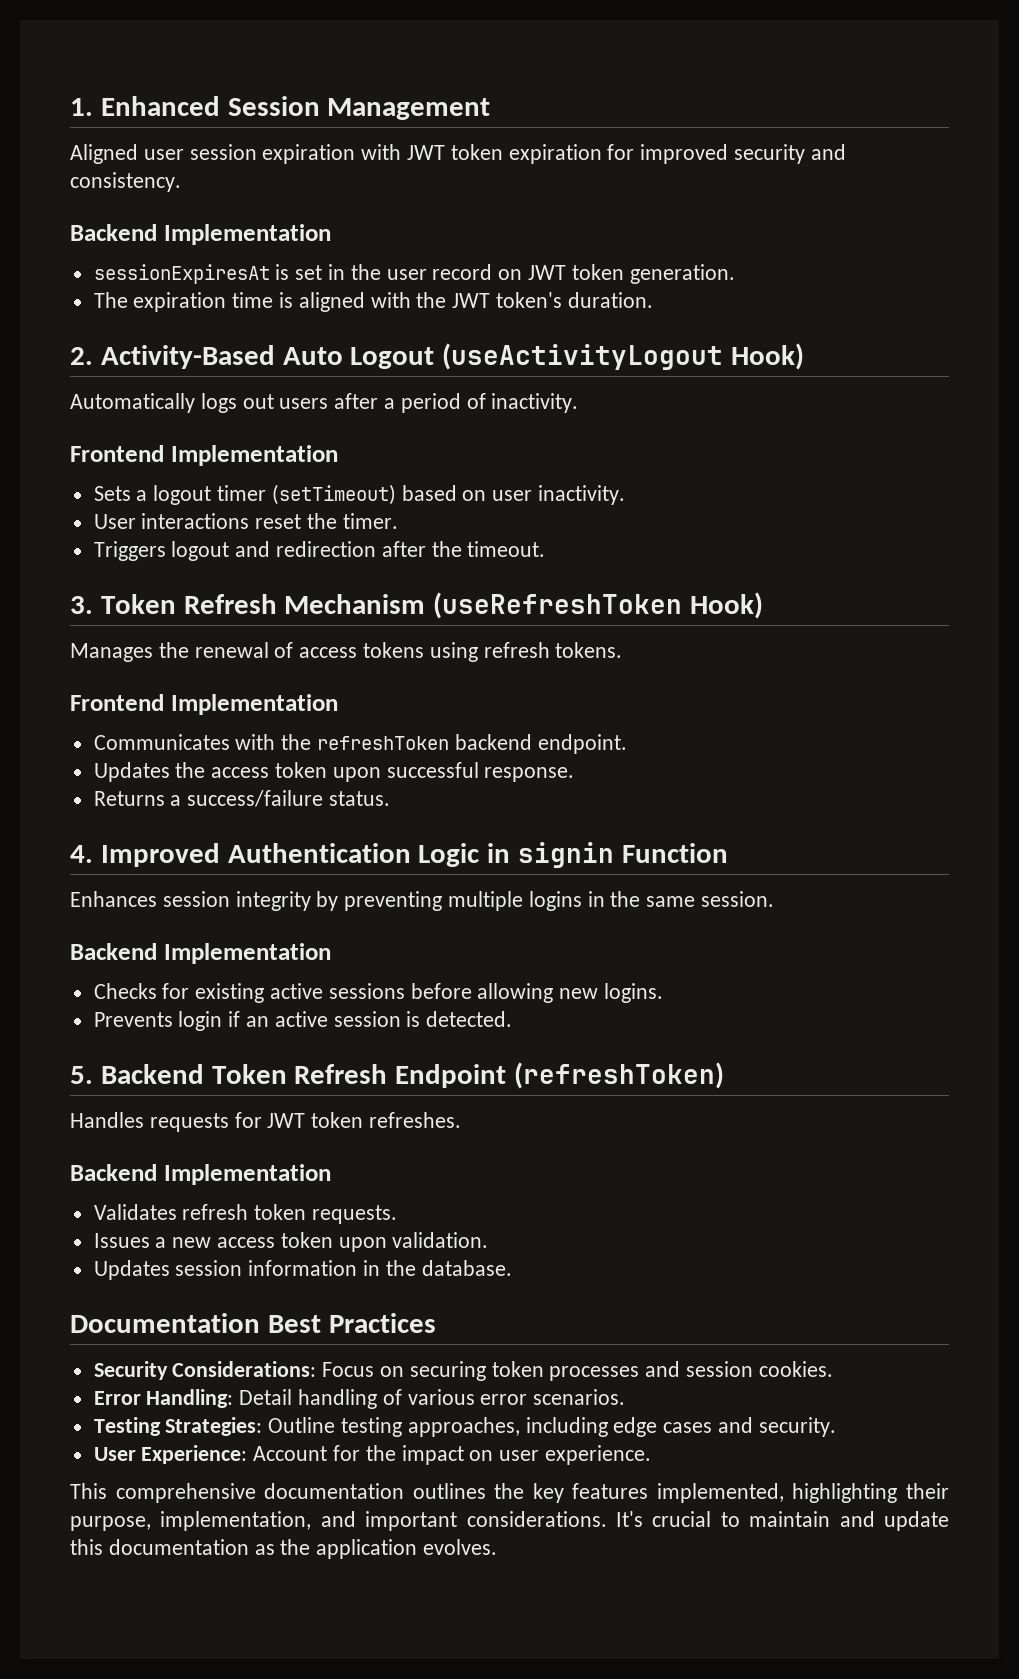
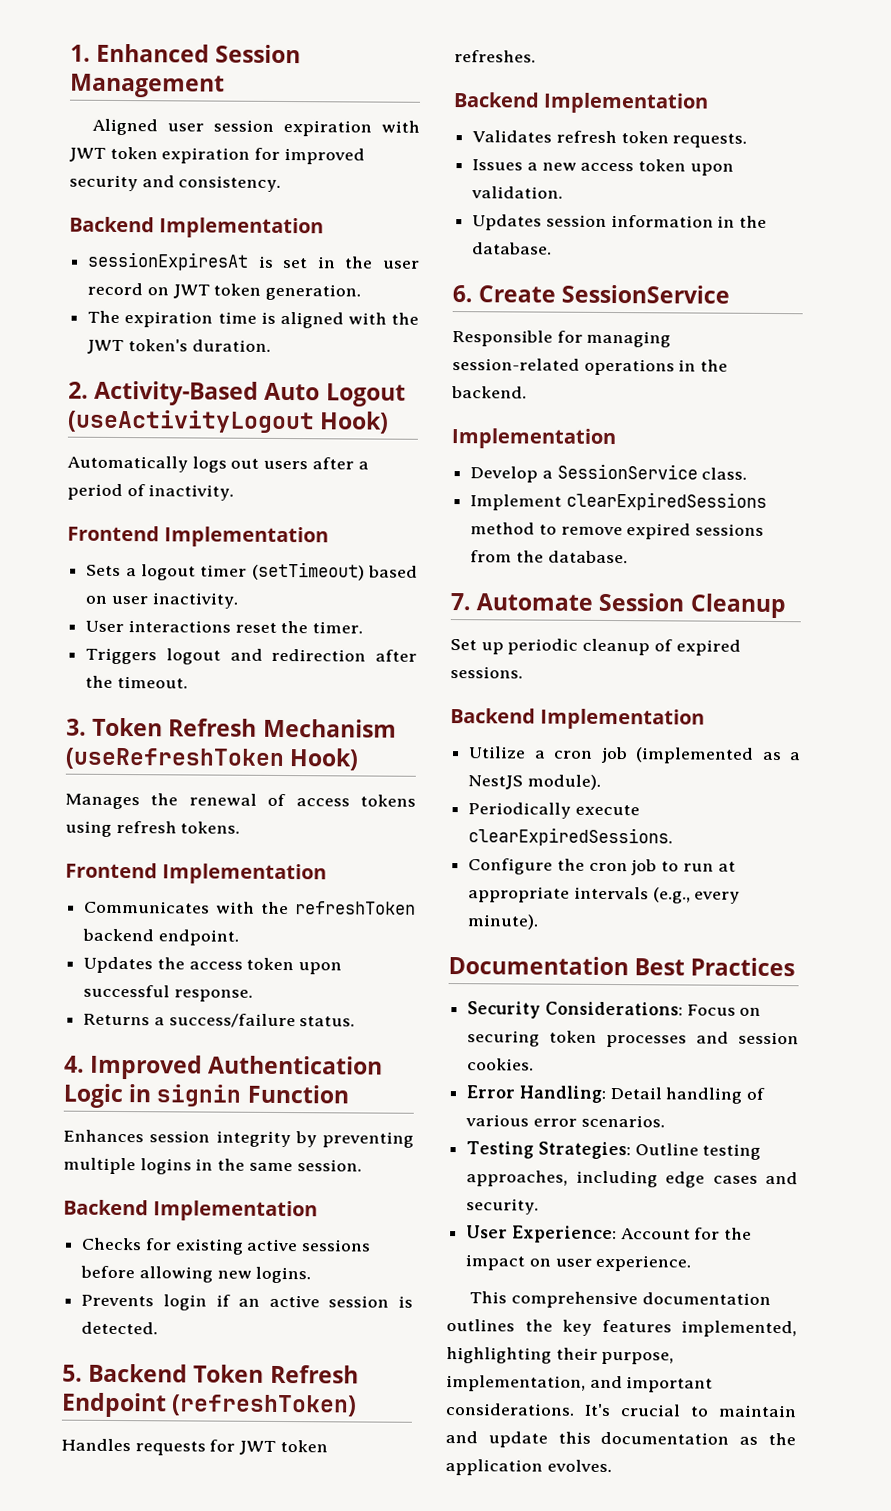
+ 6. Create SessionService
+ Responsible for managing session-related operations in the backend.
+ Implementation
+ Develop a SessionService class.
+ Implement clearExpiredSessions method to remove expired sessions from the database.
+ 7. Automate Session Cleanup
+ Set up periodic cleanup of expired sessions.
+ Backend Implementation
+ Utilize a cron job (implemented as a NestJS module).
+ Periodically execute clearExpiredSessions.
+ Configure the cron job to run at appropriate intervals (e.g., every minute).

